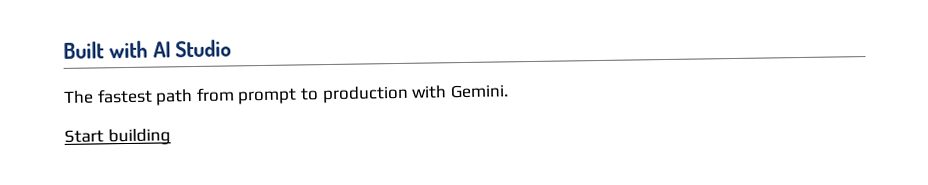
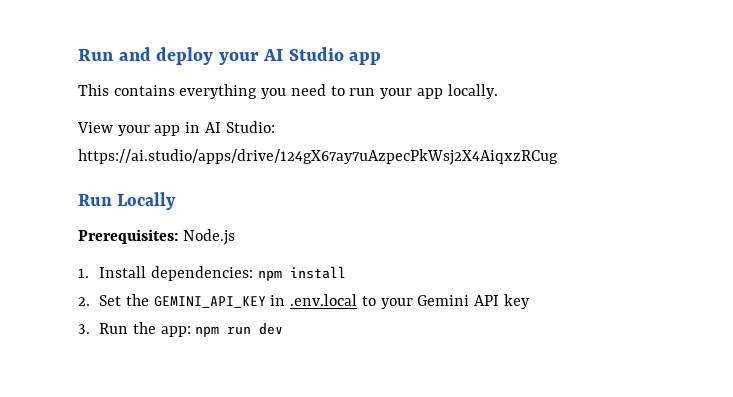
- Built with AI Studio
- The fastest path from prompt to production with Gemini.
- Start building
+ Run and deploy your AI Studio app
+ This contains everything you need to run your app locally.
+ View your app in AI Studio: https://ai.studio/apps/drive/124gX67ay7uAzpecPkWsj2X4AiqxzRCug
+ Run Locally
+ Prerequisites: Node.js
+ 1. Install dependencies: npm install
+ 2. Set the GEMINI_API_KEY in .env.local to your Gemini API key
+ 3. Run the app: npm run dev

